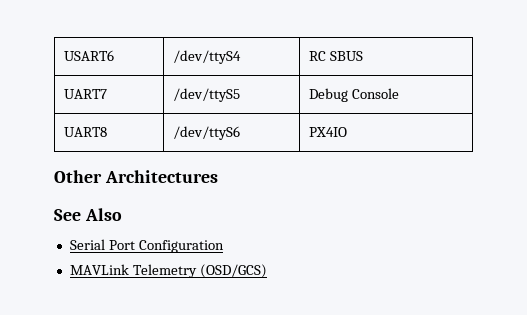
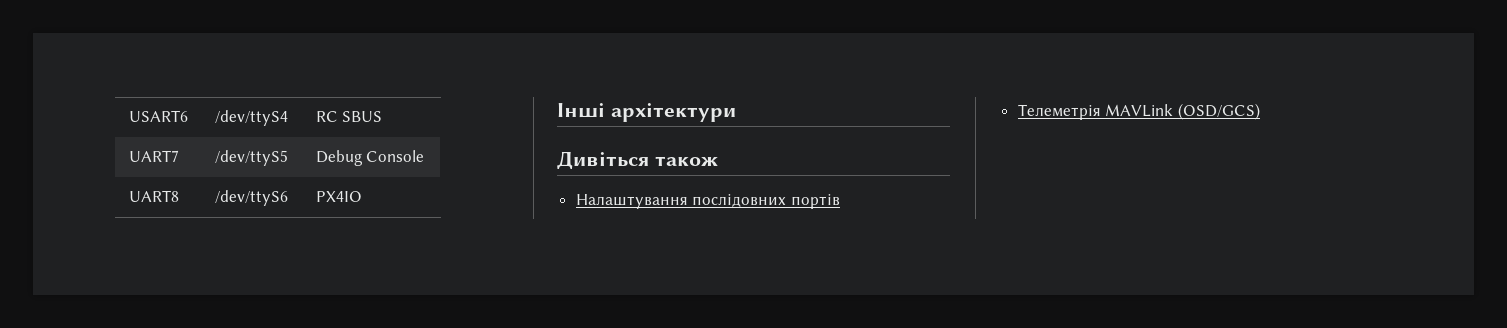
- Other Architectures
- See Also
- Serial Port Configuration
- MAVLink Telemetry (OSD/GCS)
+ Інші архітектури
+ Дивіться також
+ Налаштування послідовних портів
+ Телеметрія MAVLink (OSD/GCS)

